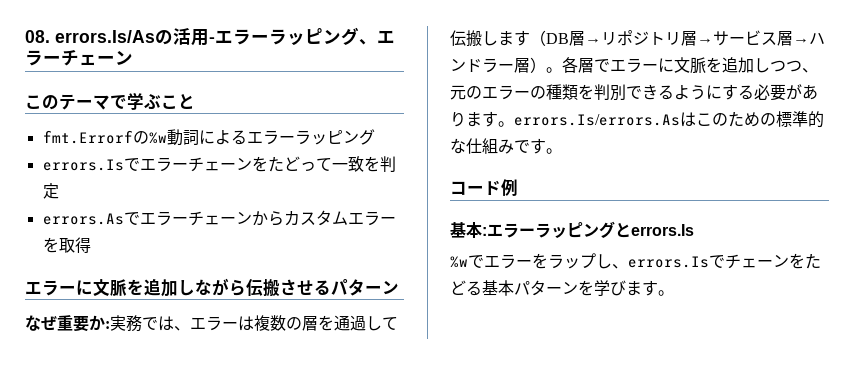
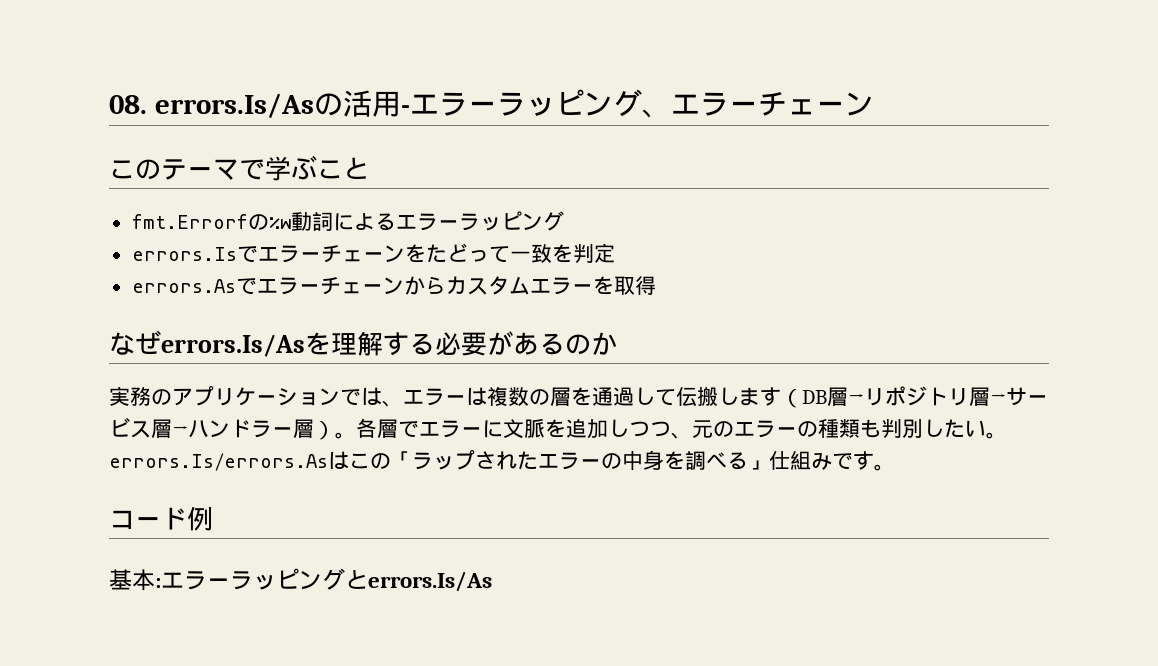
- エラーに文脈を追加しながら伝搬させるパターン
- なぜ重要か:実務では、エラーは複数の層を通過して伝搬します（DB層→リポジトリ層→サービス層→ハンドラー層）。
+ なぜerrors.Is/Asを理解する必要があるのか
+ 実務のアプリケーションでは、エラーは複数の層を通過して伝搬します（DB層→リポジトリ層→サービス層→ハンドラー層）。
- 各層でエラーに文脈を追加しつつ、元のエラーの種類を判別できるようにする必要があります。errors.Is/errors.Asはこのための標準的な仕組みです。
+ 各層でエラーに文脈を追加しつつ、元のエラーの種類も判別したい。errors.Is/errors.Asはこの「ラップされたエラーの中身を調べる」仕組みです。
- 基本:エラーラッピングとerrors.Is
- %wでエラーをラップし、errors.Isでチェーンをたどる基本パターンを学びます。
+ 基本:エラーラッピングとerrors.Is/As

